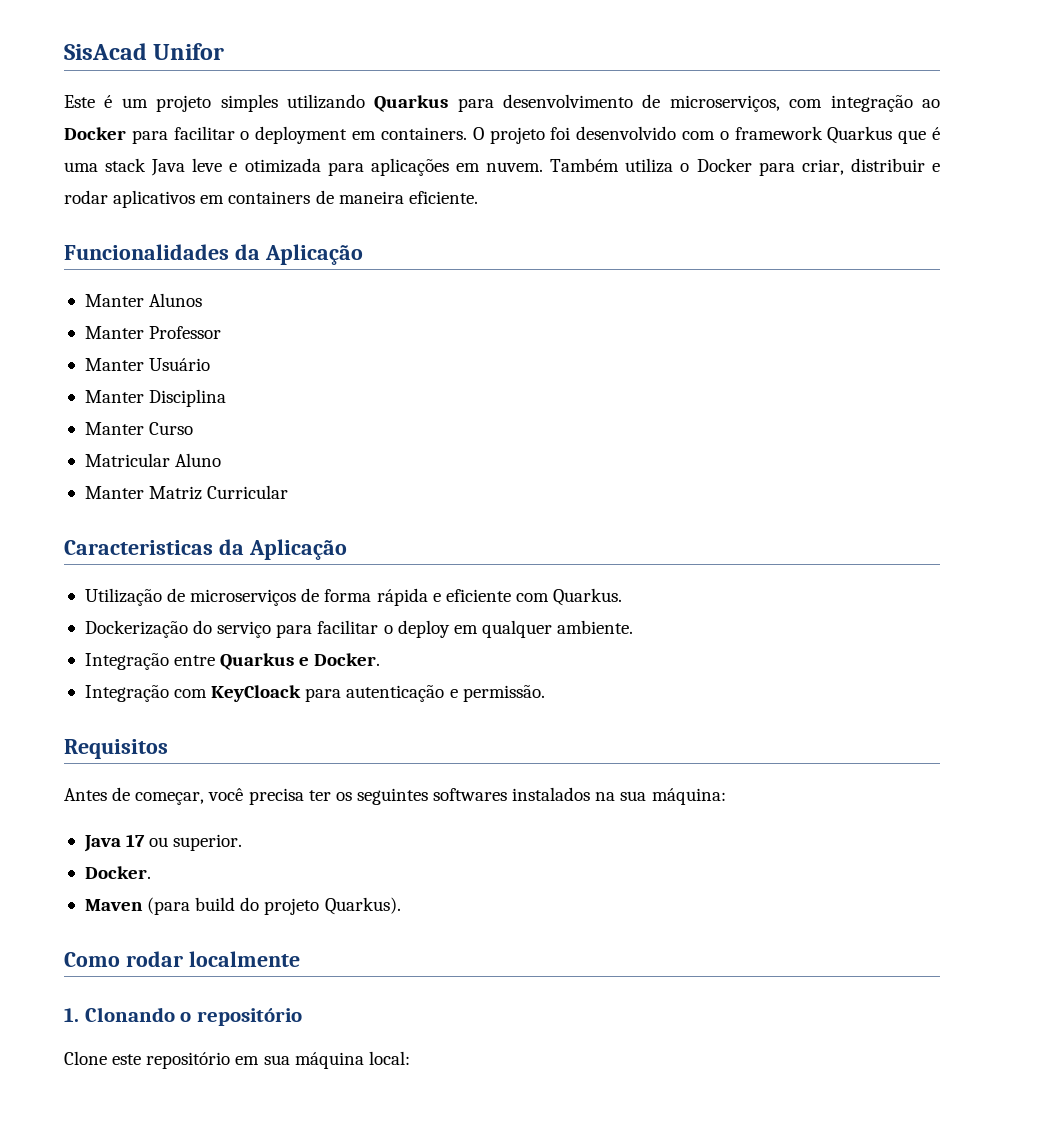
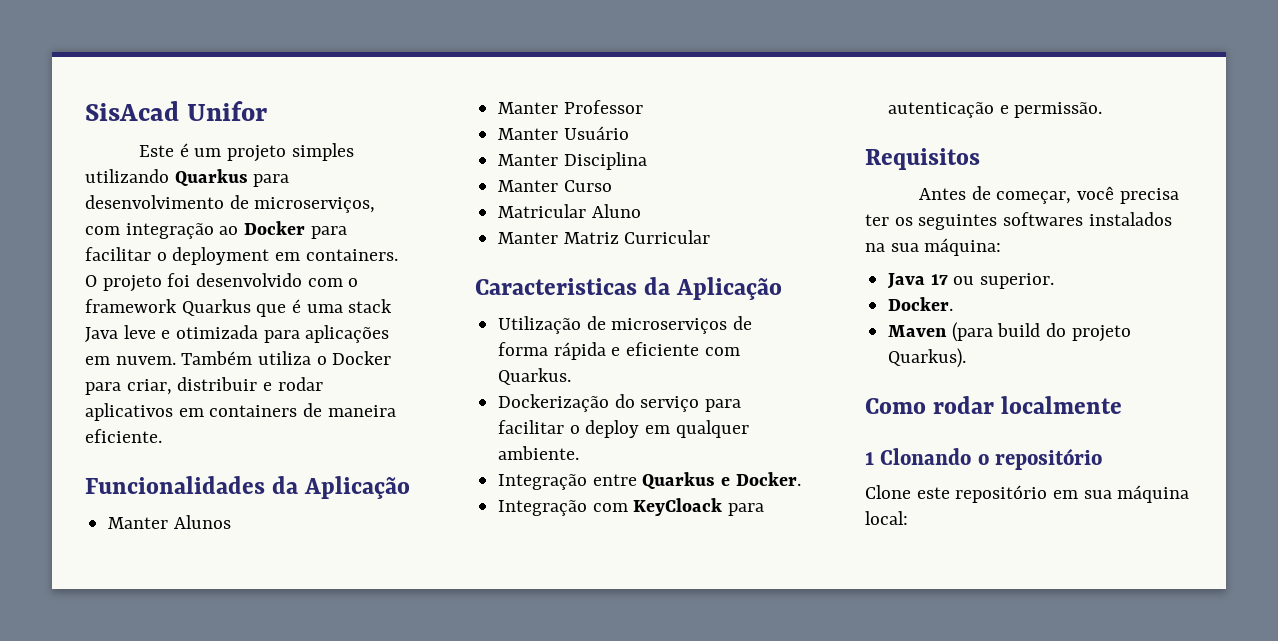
- 1. Clonando o repositório
+ 1 Clonando o repositório

